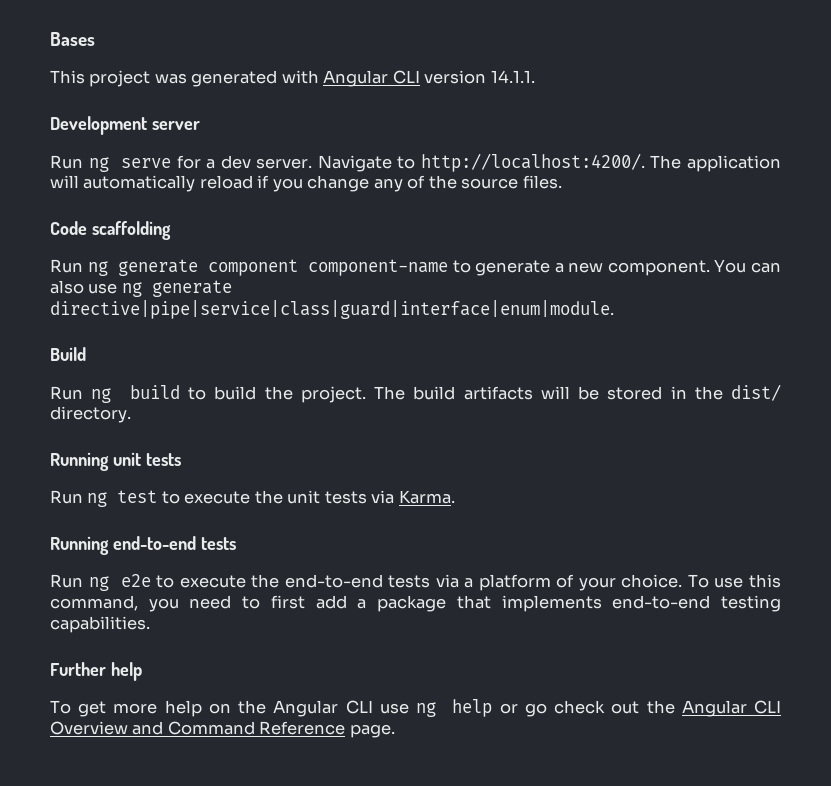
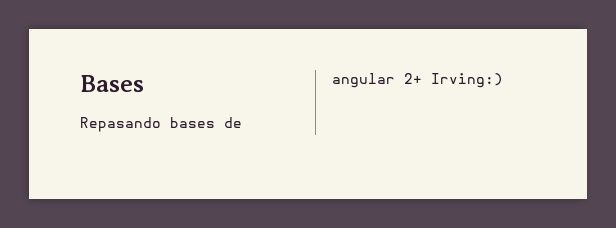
- This project was generated with Angular CLI version 14.1.1.
- Development server
- Run ng serve for a dev server. Navigate to http://localhost:4200/. The application will automatically reload if you change any of the source files.
- Code scaffolding
- Run ng generate component component-name to generate a new component. You can also use ng generate directive|pipe|service|class|guard|interface|enum|module.
- Build
- Run ng build to build the project. The build artifacts will be stored in the dist/ directory.
- Running unit tests
- Run ng test to execute the unit tests via Karma.
- Running end-to-end tests
- Run ng e2e to execute the end-to-end tests via a platform of your choice. To use this command, you need to first add a package that implements end-to-end testing capabilities.
- Further help
- To get more help on the Angular CLI use ng help or go check out the Angular CLI Overview and Command Reference page.
+ Repasando bases de angular 2+ Irving:)

